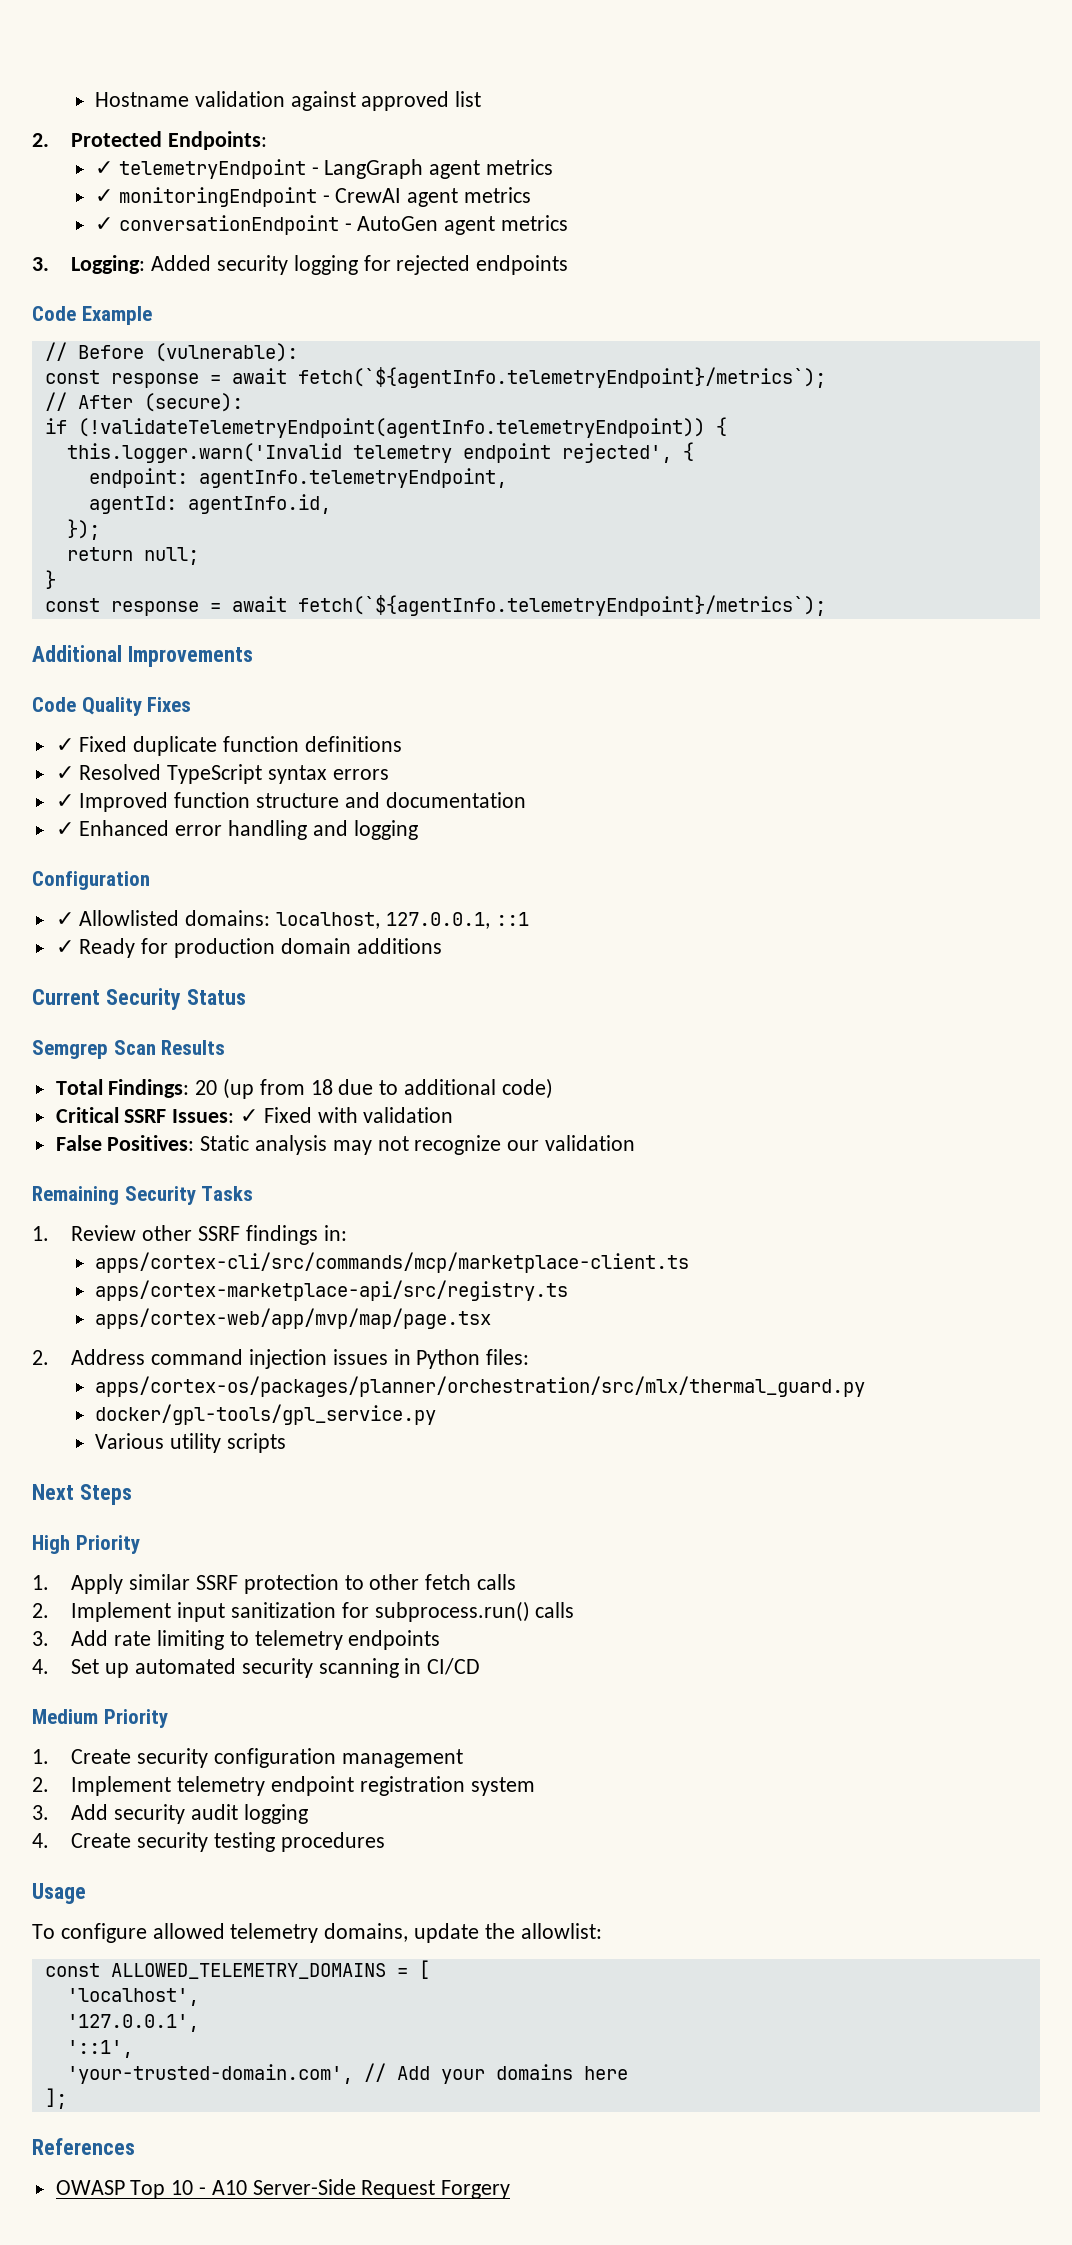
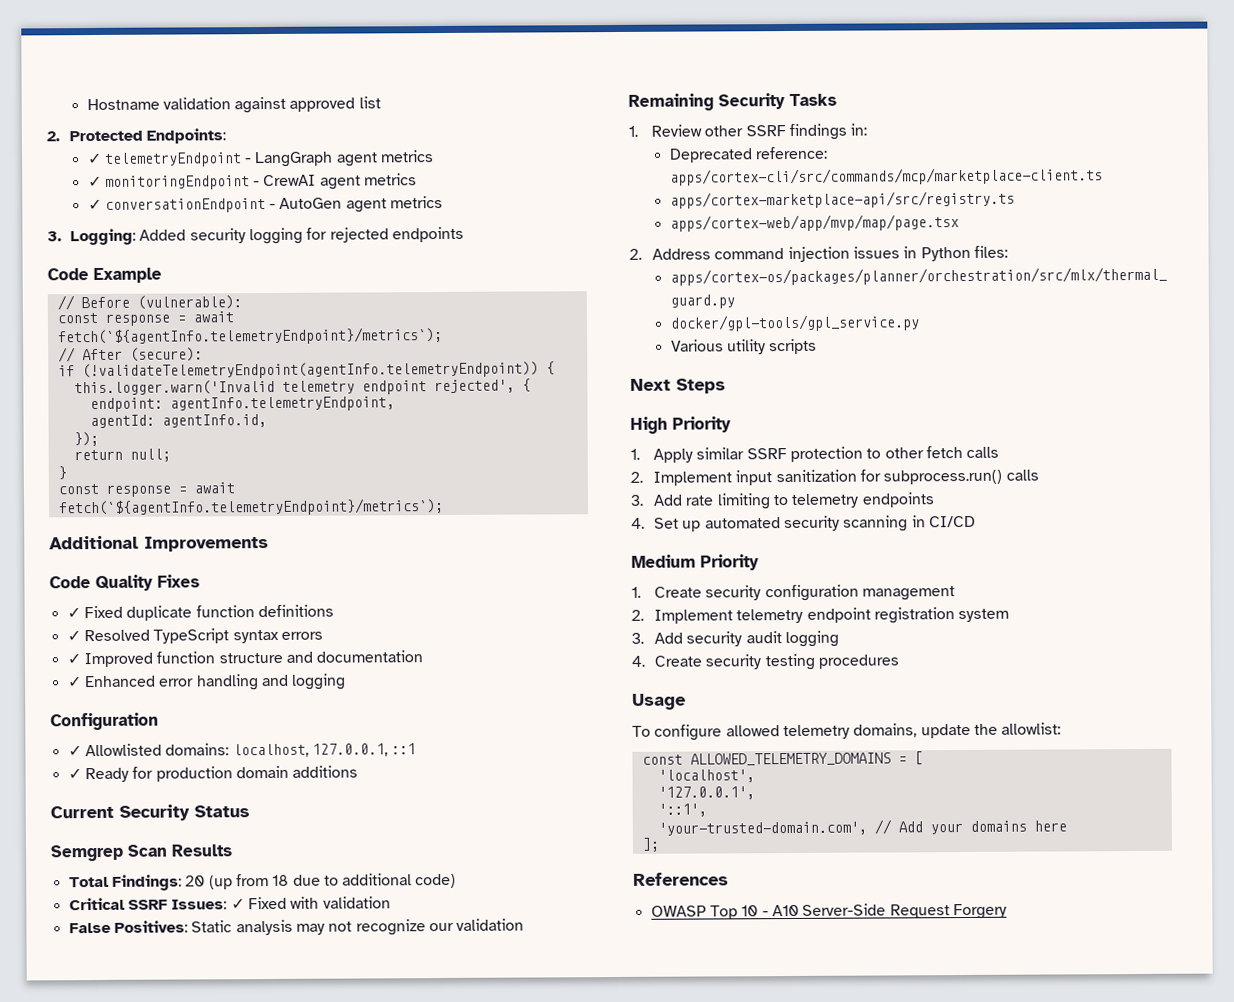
- apps/cortex-cli/src/commands/mcp/marketplace-client.ts
+ Deprecated reference: apps/cortex-cli/src/commands/mcp/marketplace-client.ts

